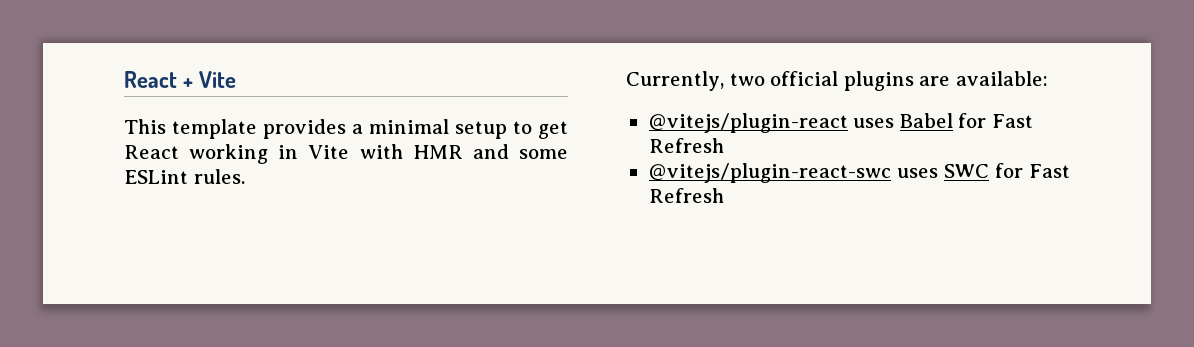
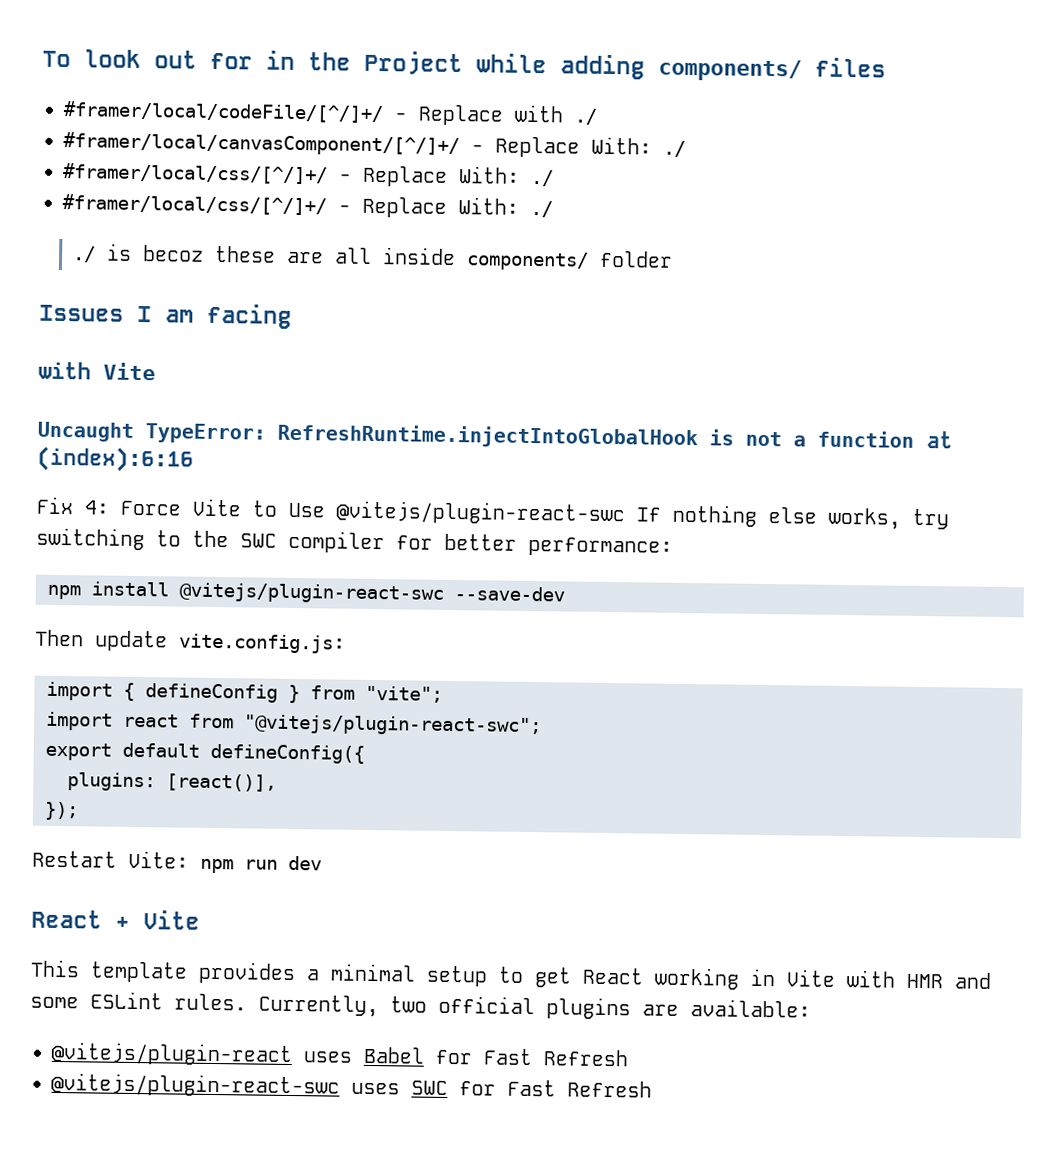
+ To look out for in the Project while adding components/ files
+ #framer/local/codeFile/[^/]+/ - Replace with ./
+ #framer/local/canvasComponent/[^/]+/ - Replace With: ./
+ #framer/local/css/[^/]+/ - Replace With: ./
+ #framer/local/css/[^/]+/ - Replace With: ./
+ ./ is becoz these are all inside components/ folder
+ Issues I am facing
+ with Vite
+ Uncaught TypeError: RefreshRuntime.injectIntoGlobalHook is not a function at (index):6:16
+ Fix 4: Force Vite to Use @vitejs/plugin-react-swc If nothing else works, try switching to the SWC compiler for better performance:
+ npm install @vitejs/plugin-react-swc --save-dev
+ Then update vite.config.js:
+ import { defineConfig } from "vite";
+ import react from "@vitejs/plugin-react-swc";
+ export default defineConfig({
+ plugins: [react()],
+ });
+ Restart Vite: npm run dev
- This template provides a minimal setup to get React working in Vite with HMR and some ESLint rules.
- Currently, two official plugins are available:
+ This template provides a minimal setup to get React working in Vite with HMR and some ESLint rules. Currently, two official plugins are available:

